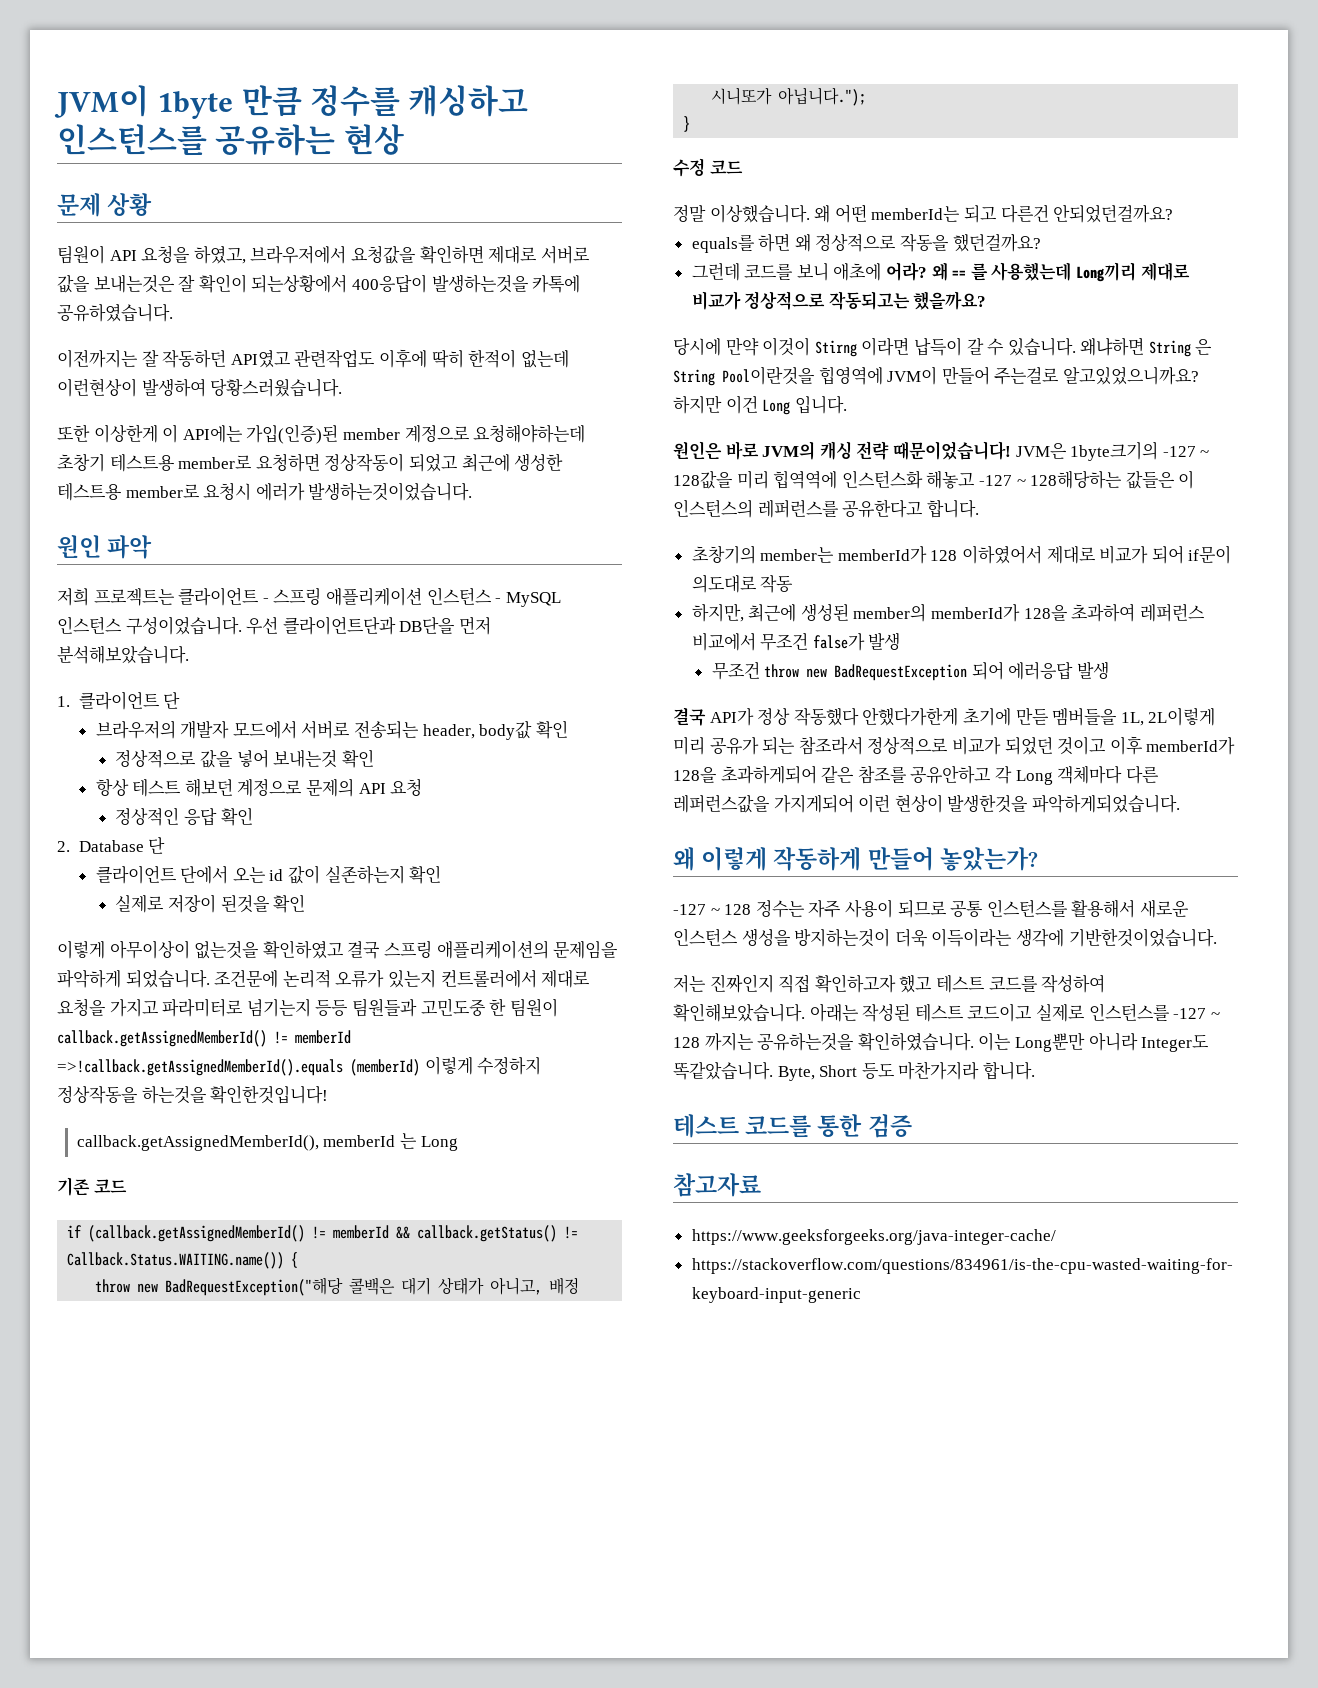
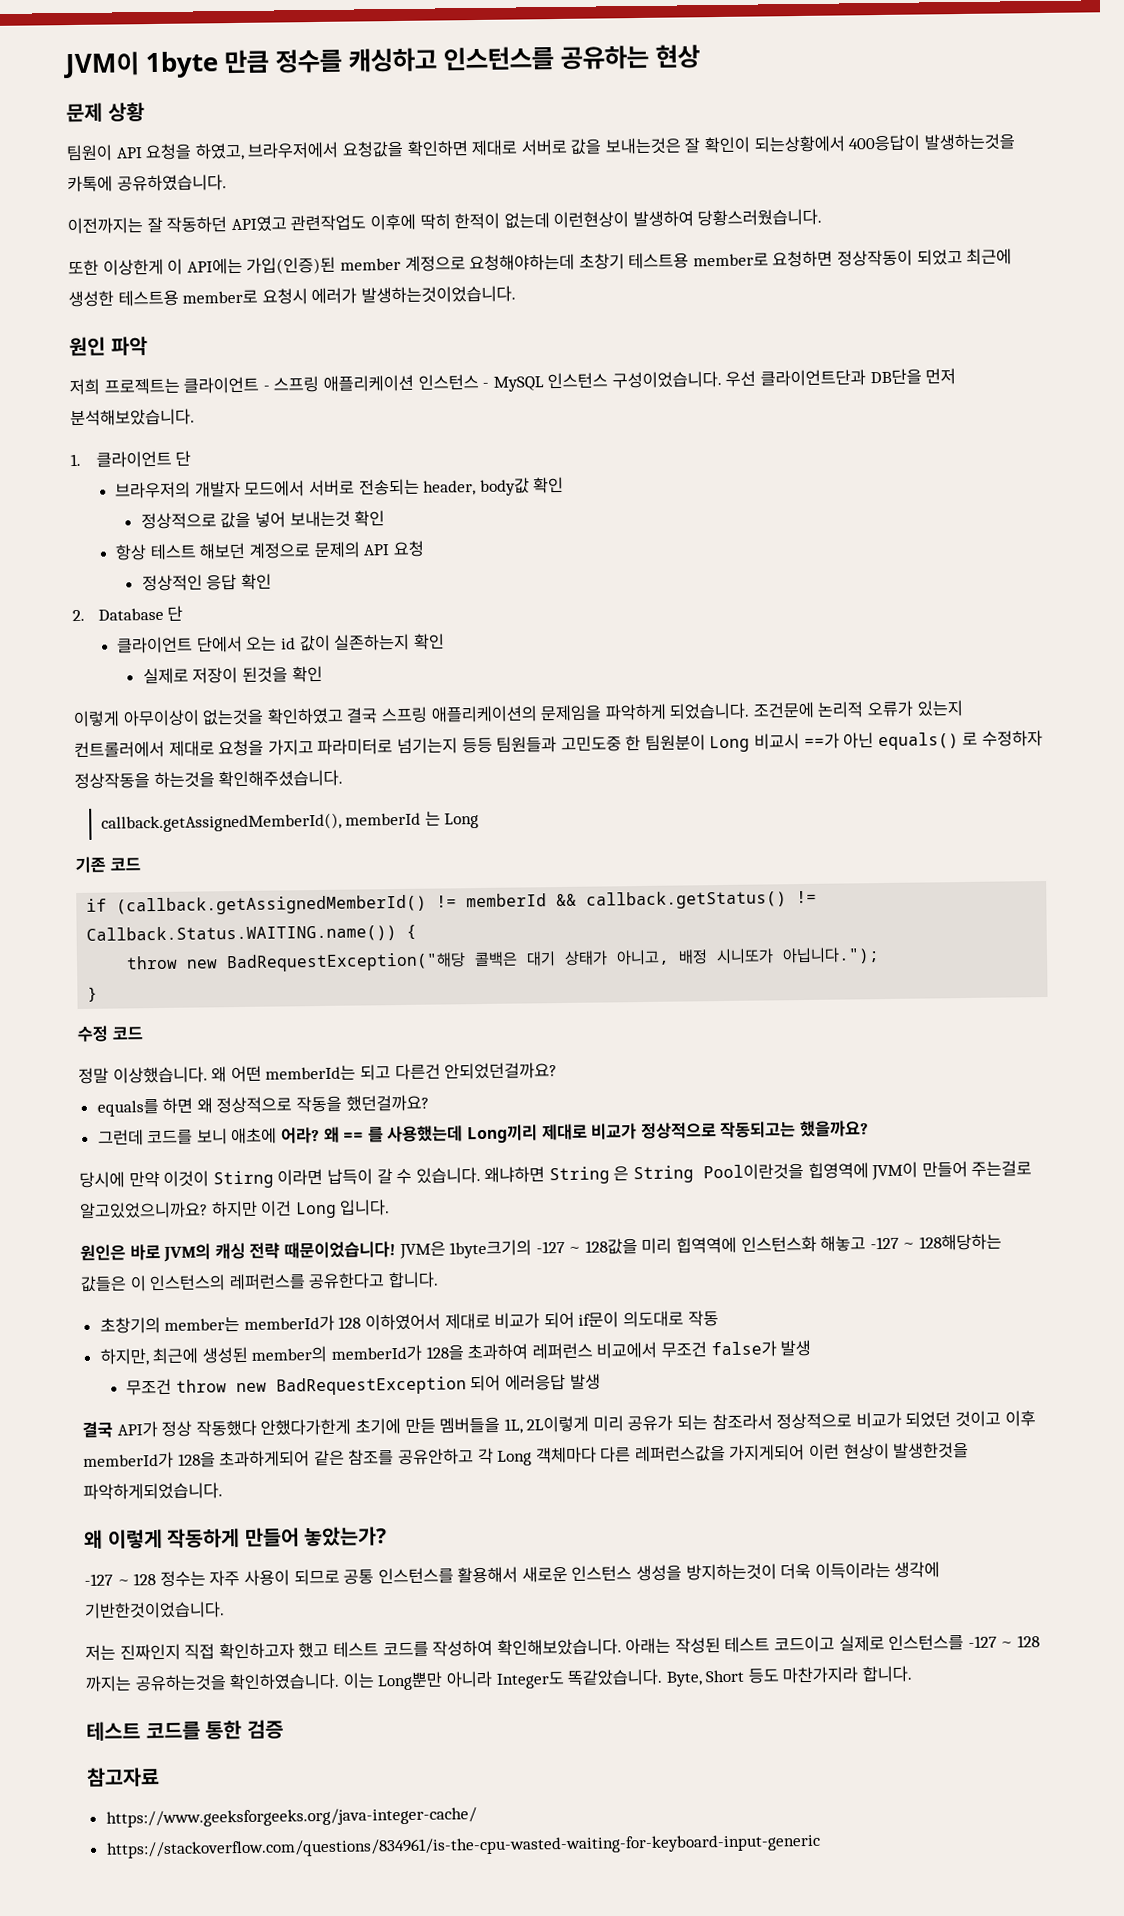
- 조건문에 논리적 오류가 있는지 컨트롤러에서 제대로 요청을 가지고 파라미터로 넘기는지 등등 팀원들과 고민도중 한 팀원이 callback.getAssignedMemberId() != memberId =>!callback.getAssignedMemberId().equals (memberId) 이렇게 수정하지 정상작동을 하는것을 확인한것입니다!
+ 조건문에 논리적 오류가 있는지 컨트롤러에서 제대로 요청을 가지고 파라미터로 넘기는지 등등 팀원들과 고민도중 한 팀원분이 Long 비교시 ==가 아닌 equals() 로 수정하자 정상작동을 하는것을 확인해주셨습니다.

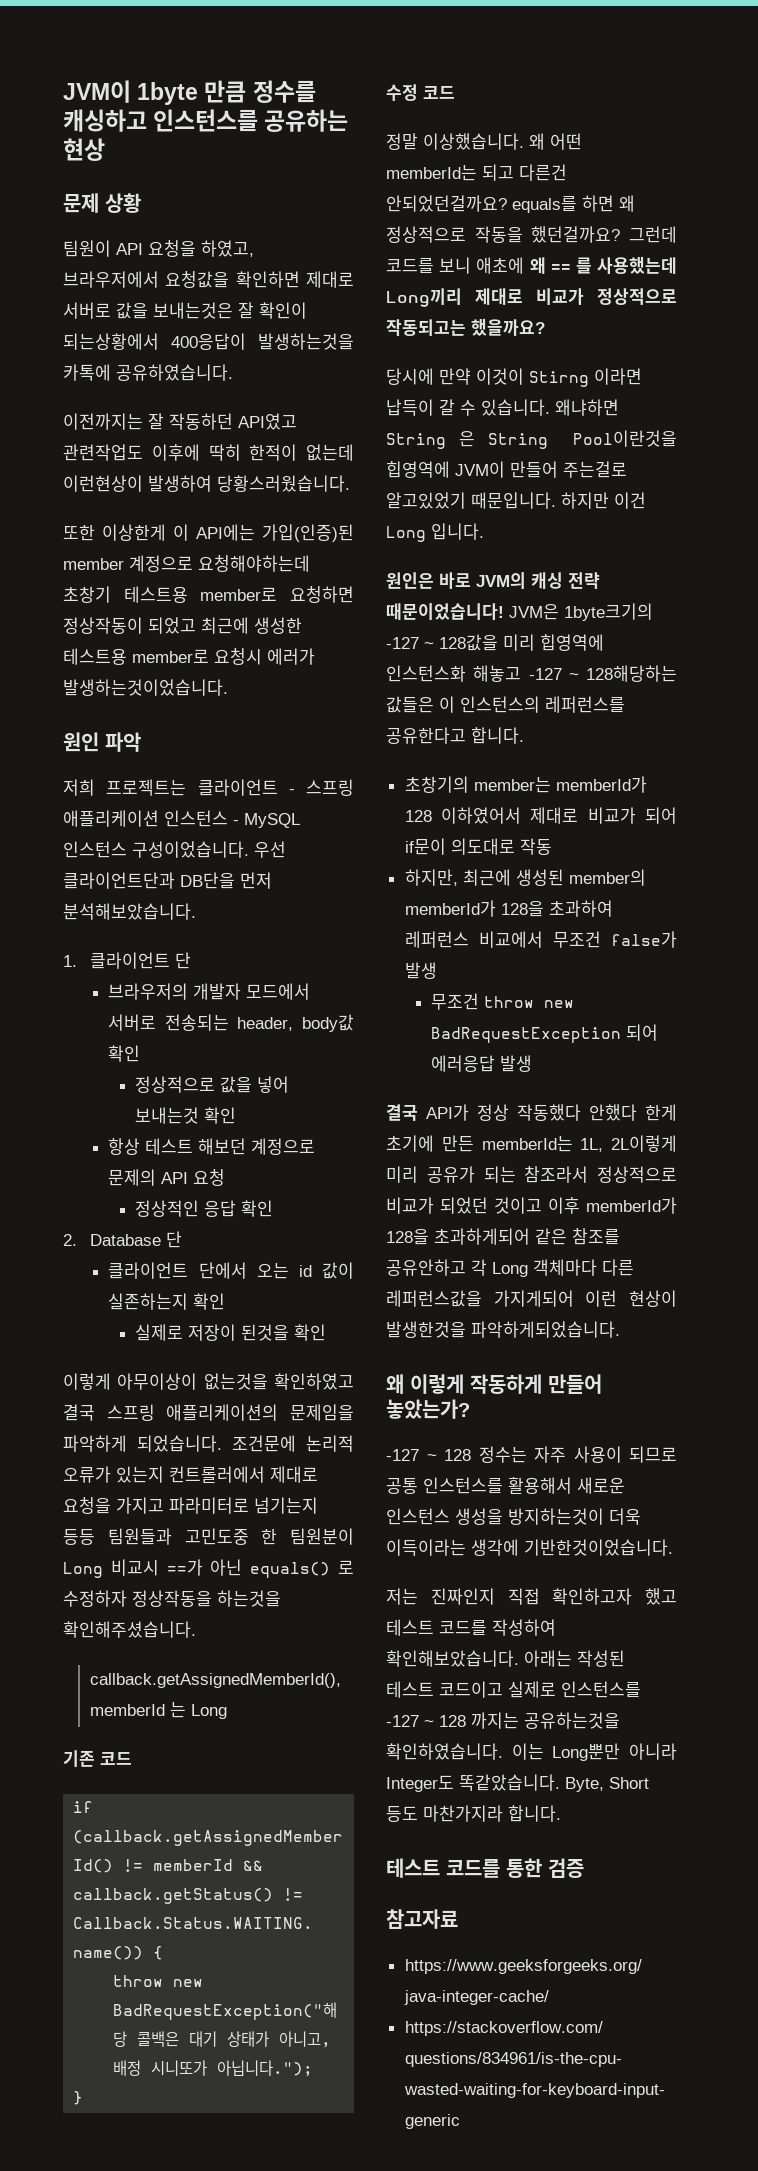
- 왜 어떤 memberId는 되고 다른건 안되었던걸까요?
- equals를 하면 왜 정상적으로 작동을 했던걸까요?
- 그런데 코드를 보니 애초에 어라? 왜 == 를 사용했는데 Long끼리 제대로 비교가 정상적으로 작동되고는 했을까요?
+ 왜 어떤 memberId는 되고 다른건 안되었던걸까요? equals를 하면 왜 정상적으로 작동을 했던걸까요? 그런데 코드를 보니 애초에 왜 == 를 사용했는데 Long끼리 제대로 비교가 정상적으로 작동되고는 했을까요?
- 왜냐하면 String 은 String Pool이란것을 힙영역에 JVM이 만들어 주는걸로 알고있었으니까요?
+ 왜냐하면 String 은 String Pool이란것을 힙영역에 JVM이 만들어 주는걸로 알고있었기 때문입니다.
- JVM은 1byte크기의 -127 ~ 128값을 미리 힙역역에 인스턴스화 해놓고 -127 ~ 128해당하는 값들은 이 인스턴스의 레퍼런스를 공유한다고 합니다.
+ JVM은 1byte크기의 -127 ~ 128값을 미리 힙영역에 인스턴스화 해놓고 -127 ~ 128해당하는 값들은 이 인스턴스의 레퍼런스를 공유한다고 합니다.
- 결국 API가 정상 작동했다 안했다가한게 초기에 만듣 멤버들을 1L, 2L이렇게 미리 공유가 되는 참조라서 정상적으로 비교가 되었던 것이고 이후 memberId가 128을 초과하게되어 같은 참조를 공유안하고 각 Long 객체마다 다른 레퍼런스값을 가지게되어 이런 현상이 발생한것을 파악하게되었습니다.
+ 결국 API가 정상 작동했다 안했다 한게 초기에 만든 memberId는 1L, 2L이렇게 미리 공유가 되는 참조라서 정상적으로 비교가 되었던 것이고 이후 memberId가 128을 초과하게되어 같은 참조를 공유안하고 각 Long 객체마다 다른 레퍼런스값을 가지게되어 이런 현상이 발생한것을 파악하게되었습니다.

